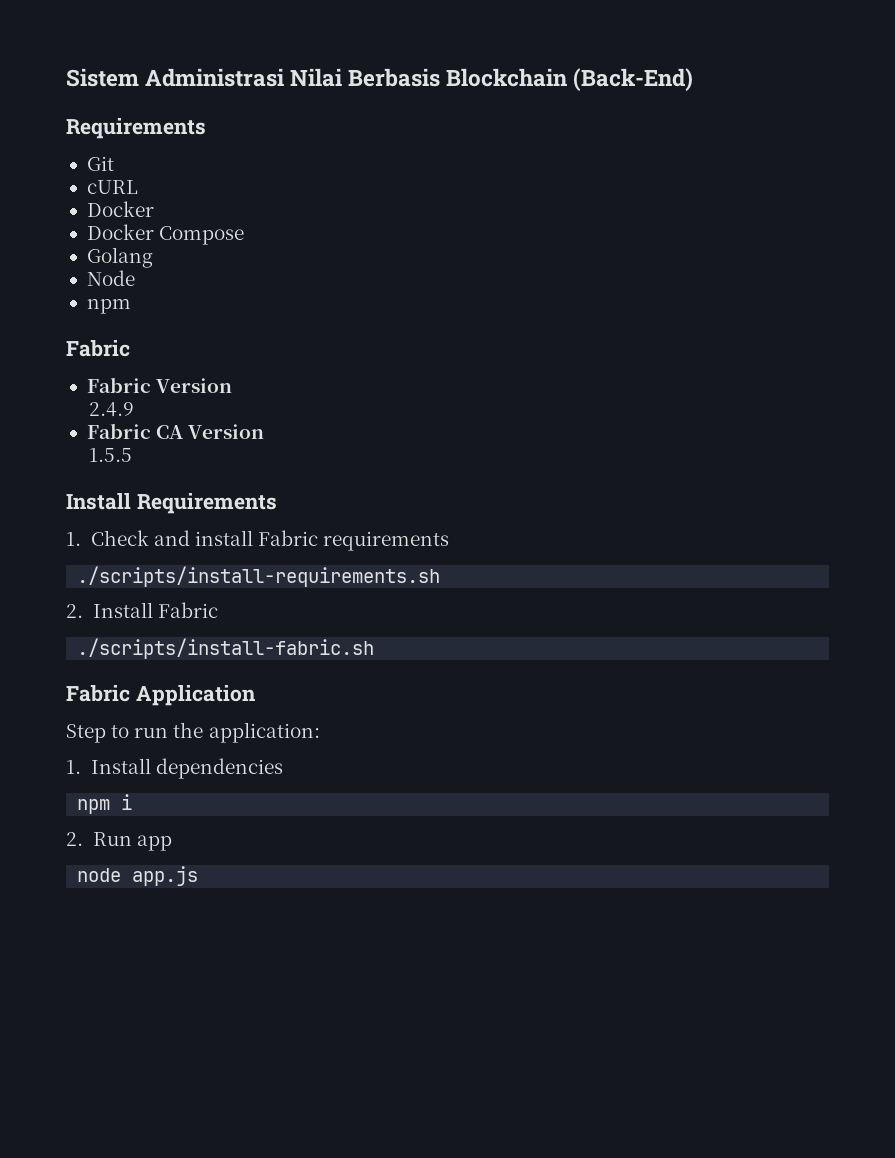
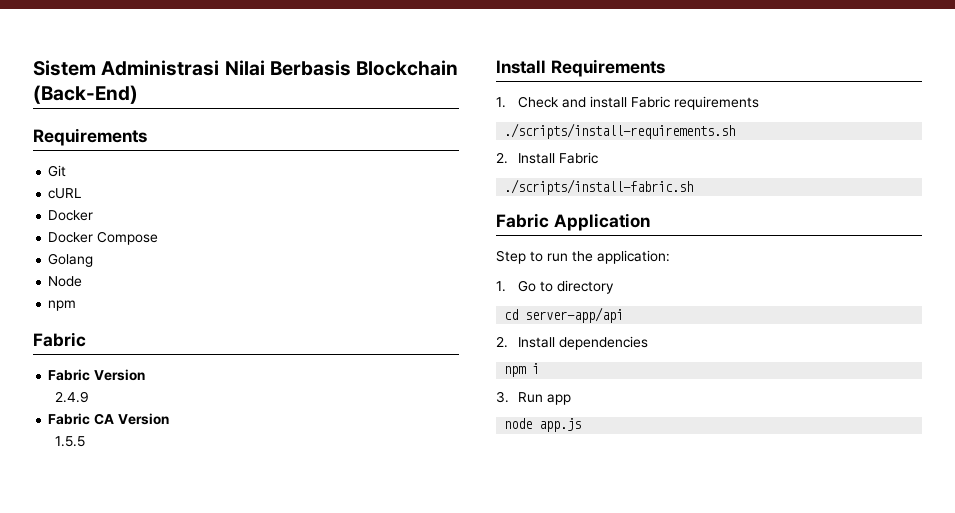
- 1. Install dependencies
+ 1. Go to directory
+ cd server-app/api
+ 2. Install dependencies
- 2. Run app
+ 3. Run app

